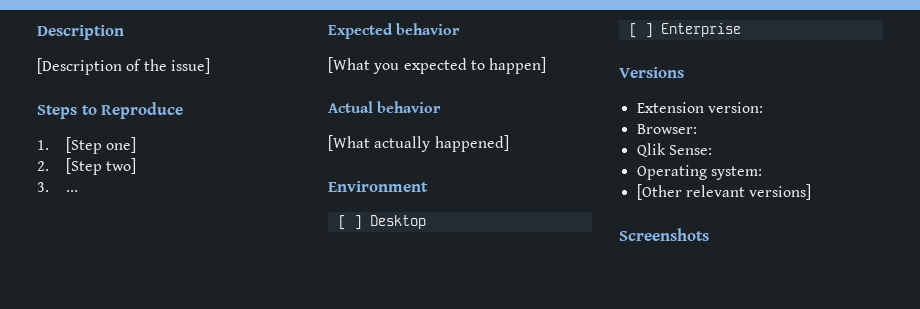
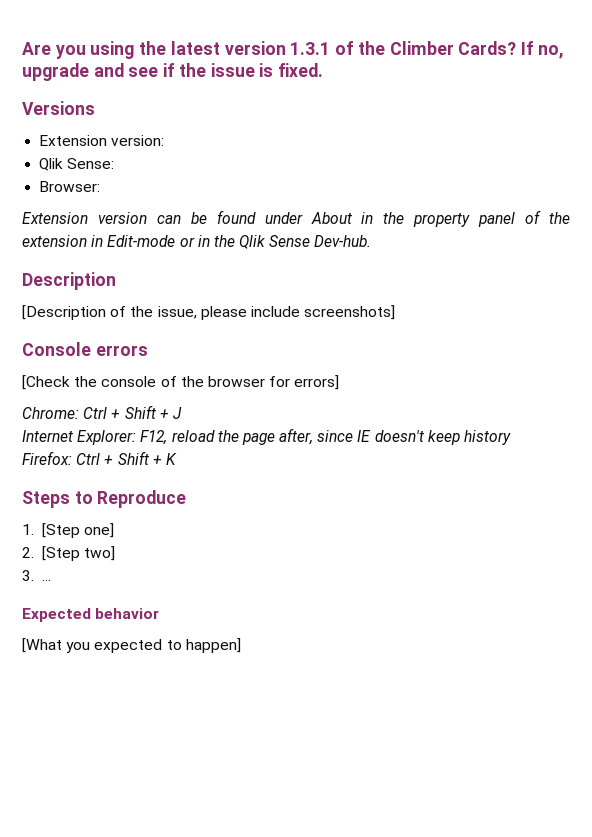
+ Are you using the latest version 1.3.1 of the Climber Cards? If no, upgrade and see if the issue is fixed.
+ Versions
+ Extension version:
+ Qlik Sense:
+ Browser:
+ Extension version can be found under About in the property panel of the extension in Edit-mode or in the Qlik Sense Dev-hub.
  Description
- [Description of the issue]
+ [Description of the issue, please include screenshots]
+ Console errors
+ [Check the console of the browser for errors]
+ Chrome: Ctrl + Shift + J
+ Internet Explorer: F12, reload the page after, since IE doesn't keep history
+ Firefox: Ctrl + Shift + K
- Actual behavior
- [What actually happened]
- Environment
- [ ] Desktop
- [ ] Enterprise
- Versions
- Extension version:
- Browser:
- Qlik Sense:
- Operating system:
- [Other relevant versions]
- Screenshots

